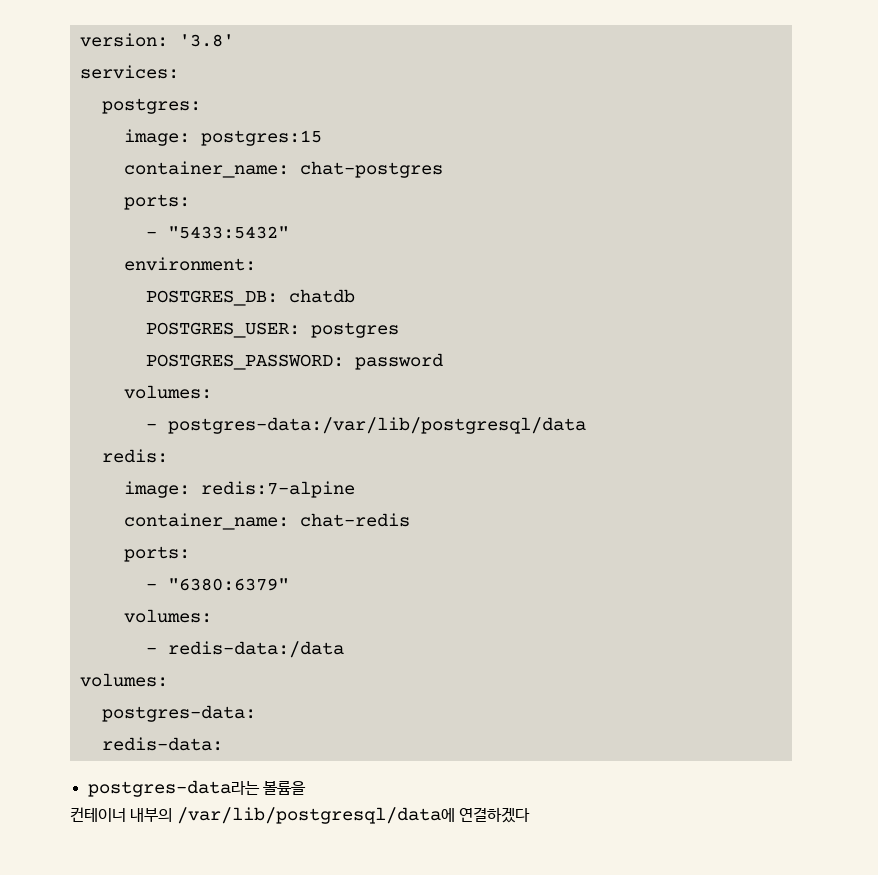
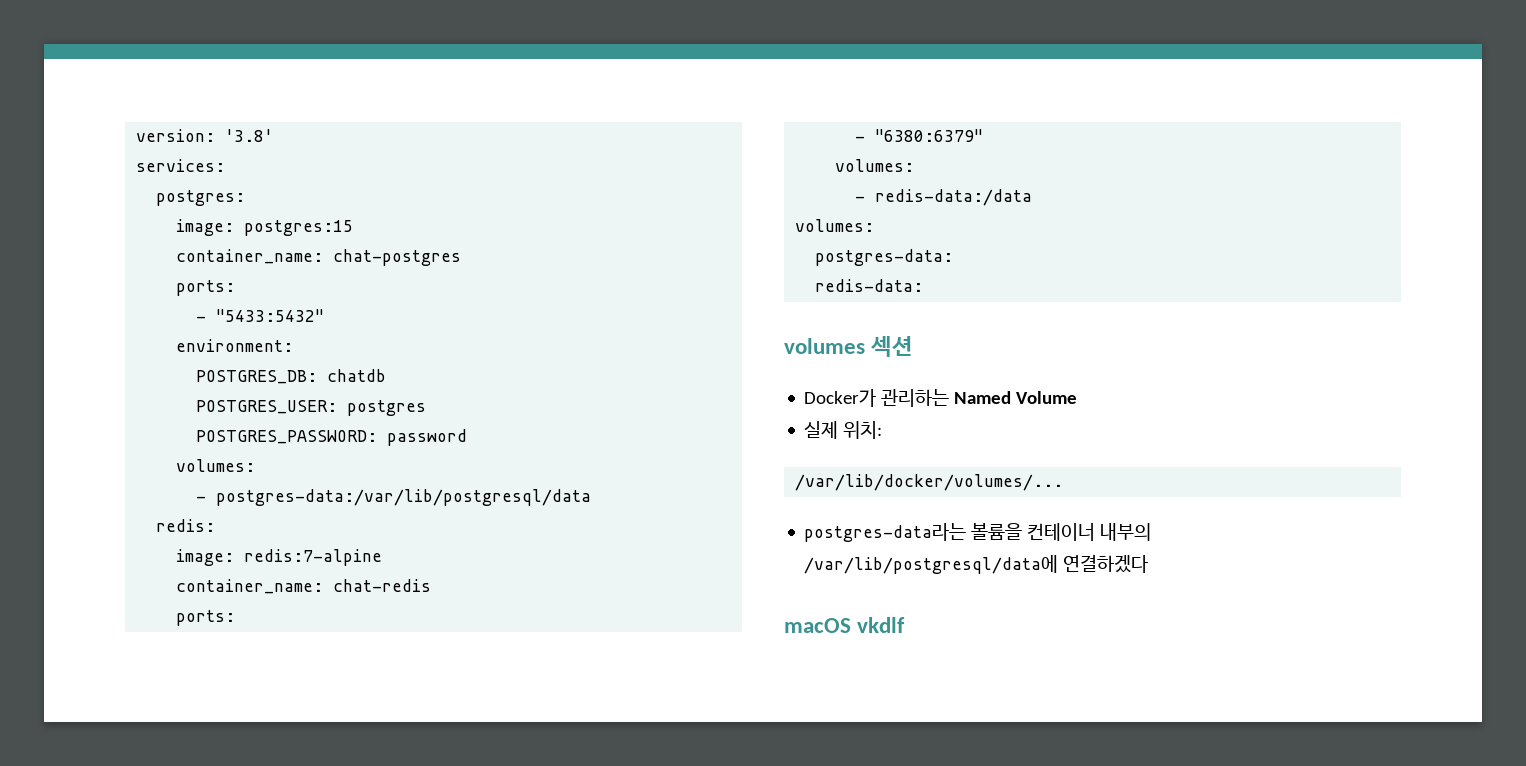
+ volumes 섹션
+ Docker가 관리하는 Named Volume
+ 실제 위치:
+ /var/lib/docker/volumes/...
- postgres-data라는 볼륨을
- 컨테이너 내부의 /var/lib/postgresql/data에 연결하겠다
+ postgres-data라는 볼륨을 컨테이너 내부의 /var/lib/postgresql/data에 연결하겠다
+ macOS vkdlf

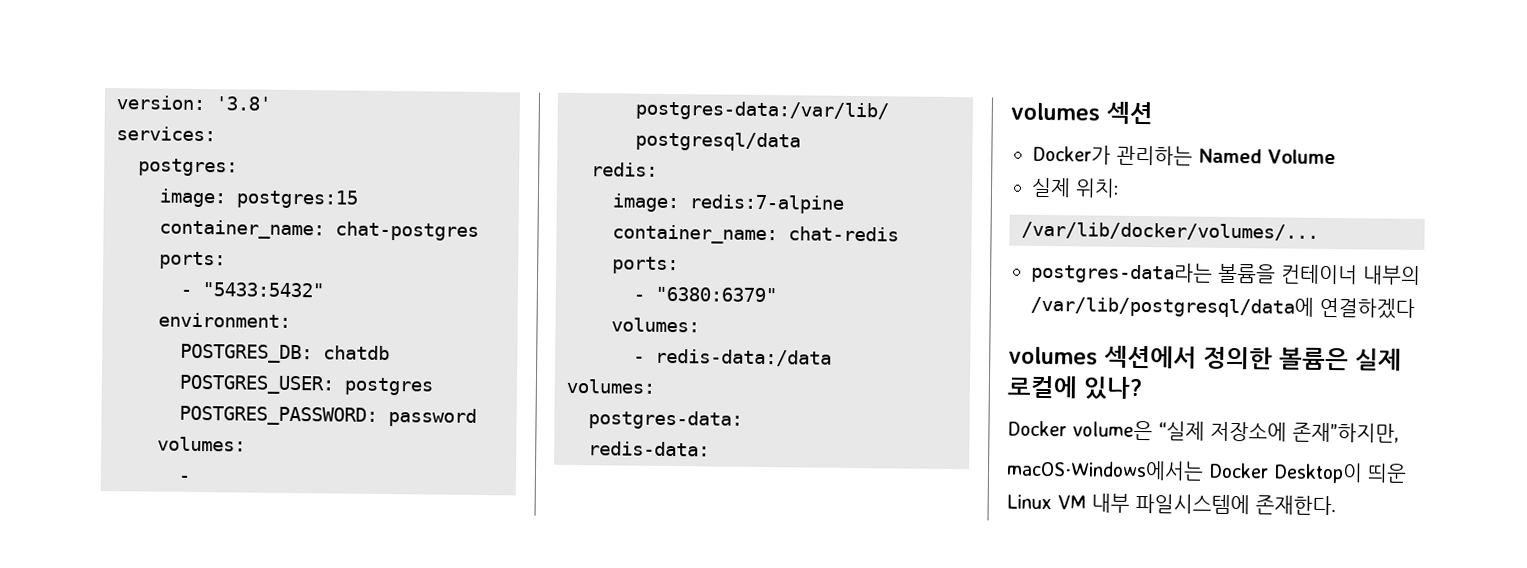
- macOS vkdlf
+ volumes 섹션에서 정의한 볼륨은 실제 로컬에 있나?
+ Docker volume은 “실제 저장소에 존재”하지만,
+ macOS·Windows에서는 Docker Desktop이 띄운 Linux VM 내부 파일시스템에 존재한다.

